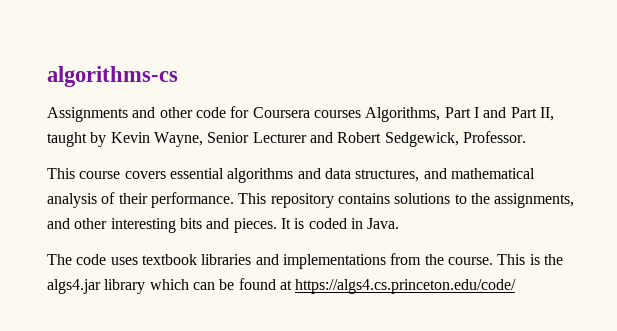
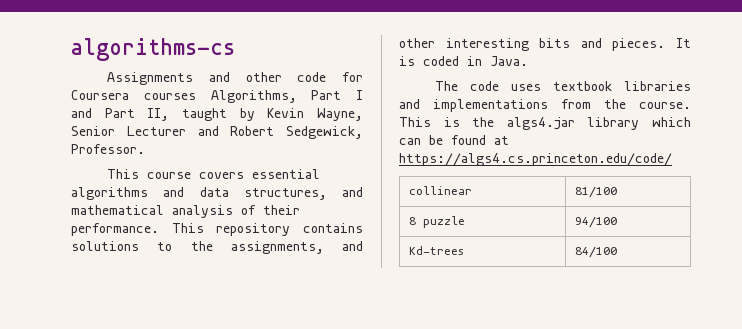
+ collinear | 81/100
+ 8 puzzle | 94/100
+ Kd-trees | 84/100

